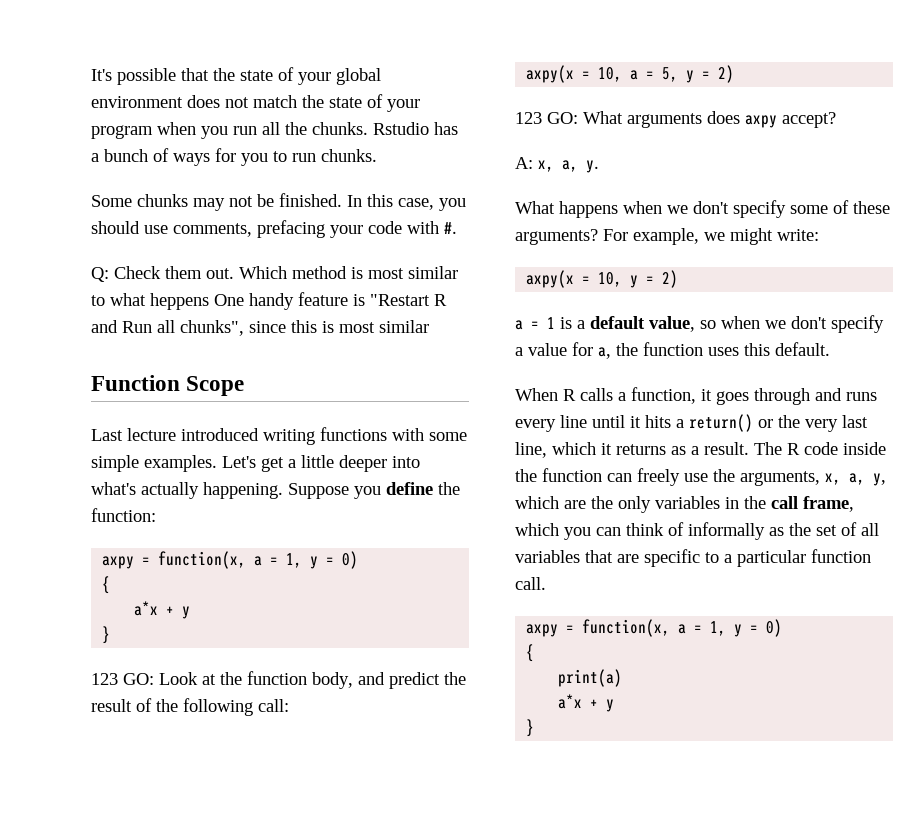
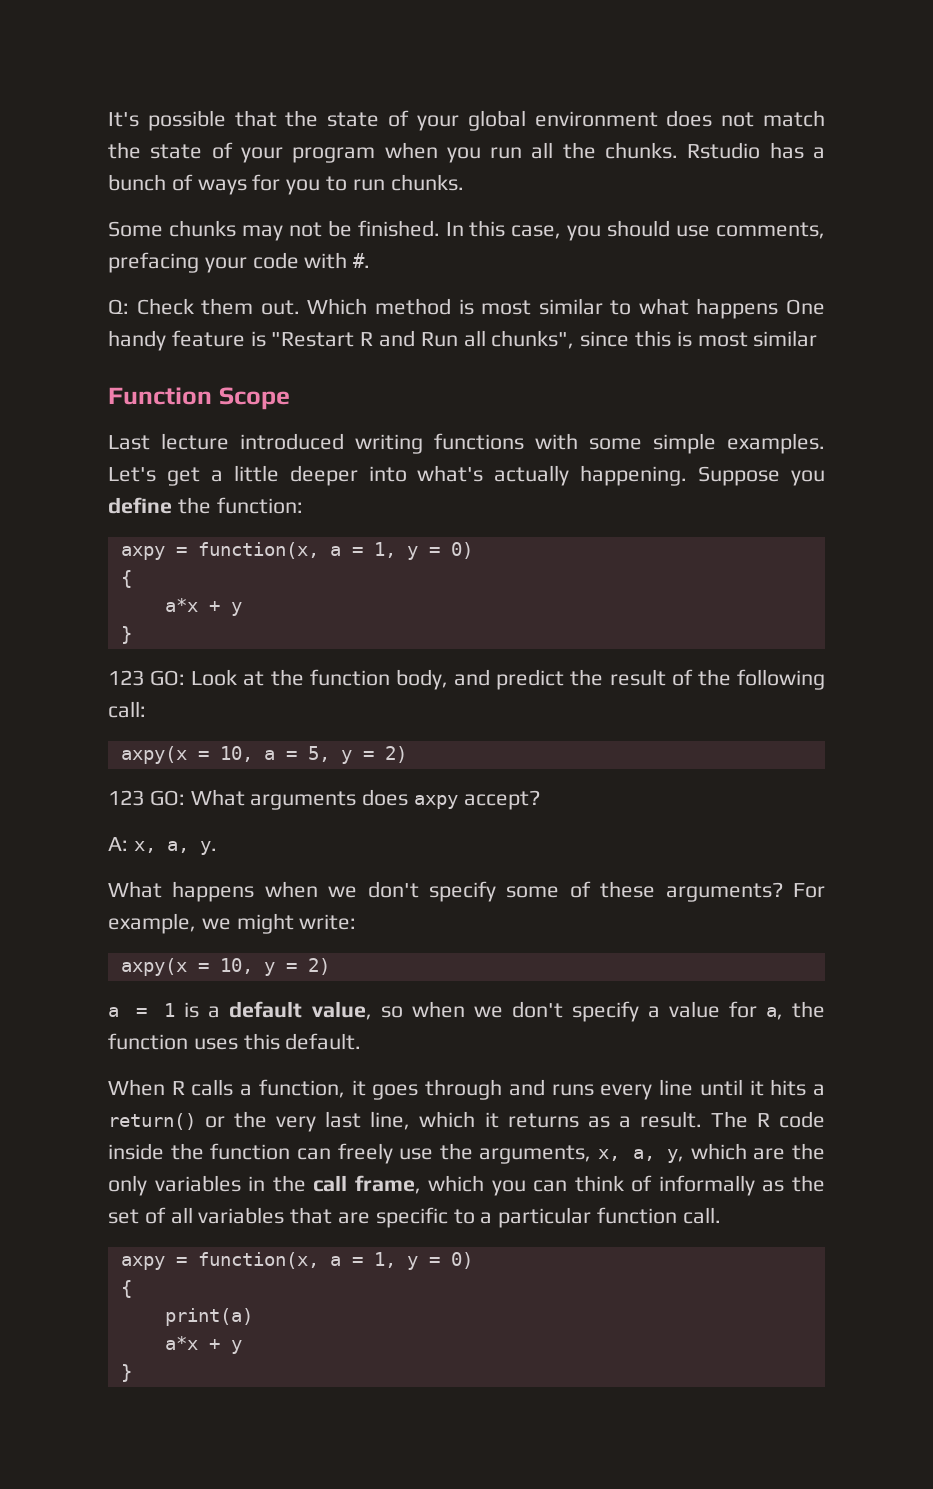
- Which method is most similar to what heppens One handy feature is "Restart R and Run all chunks", since this is most similar
+ Which method is most similar to what happens One handy feature is "Restart R and Run all chunks", since this is most similar

